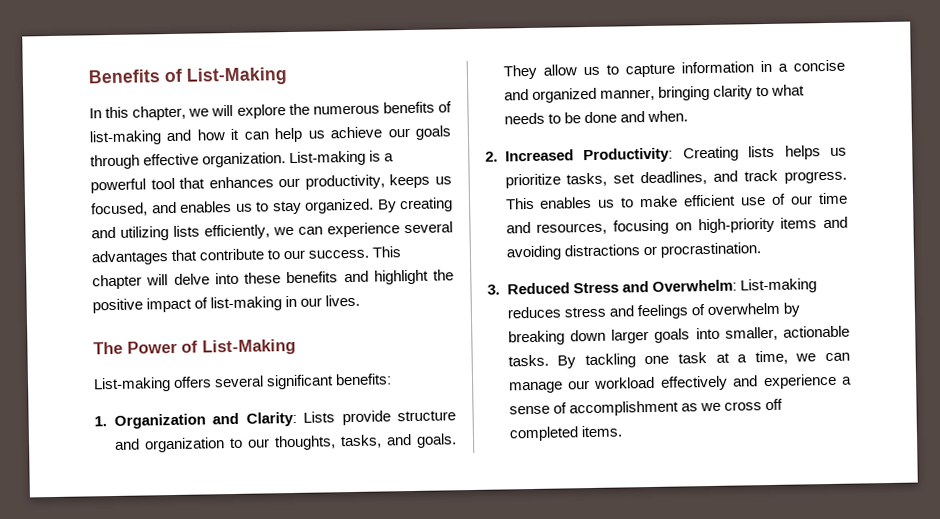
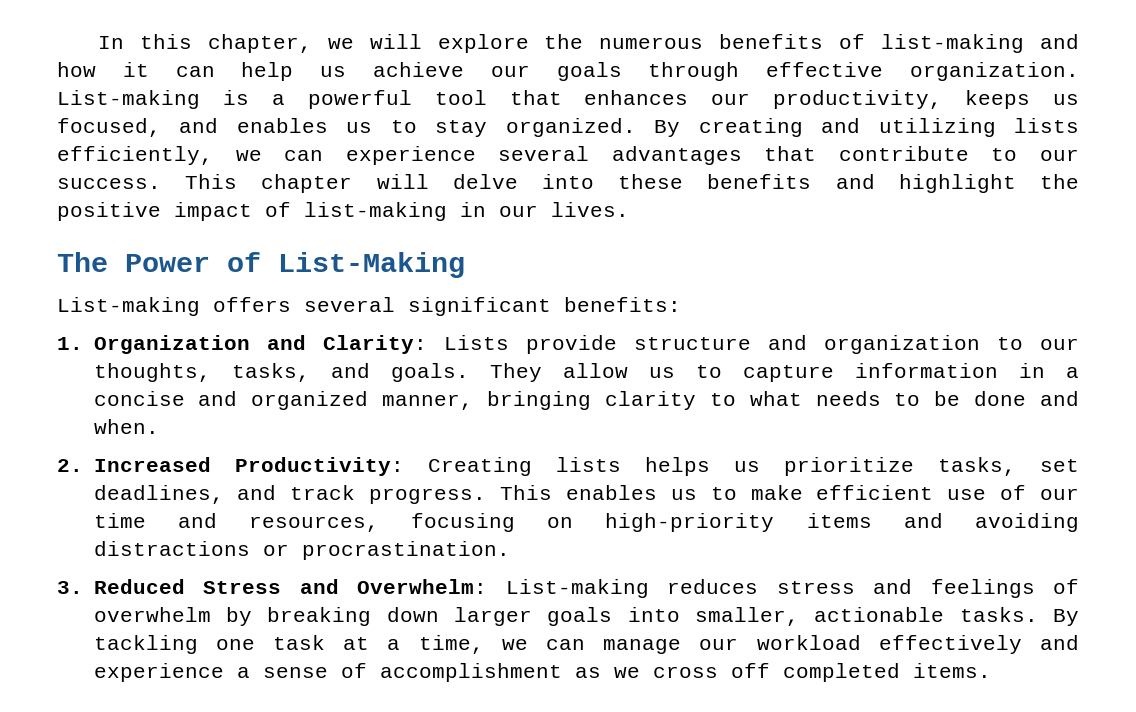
- Benefits of List-Making

